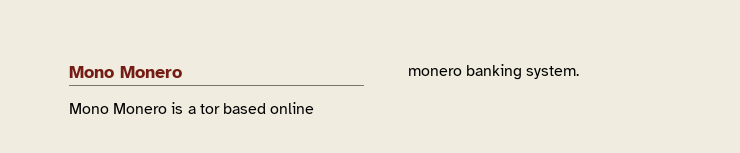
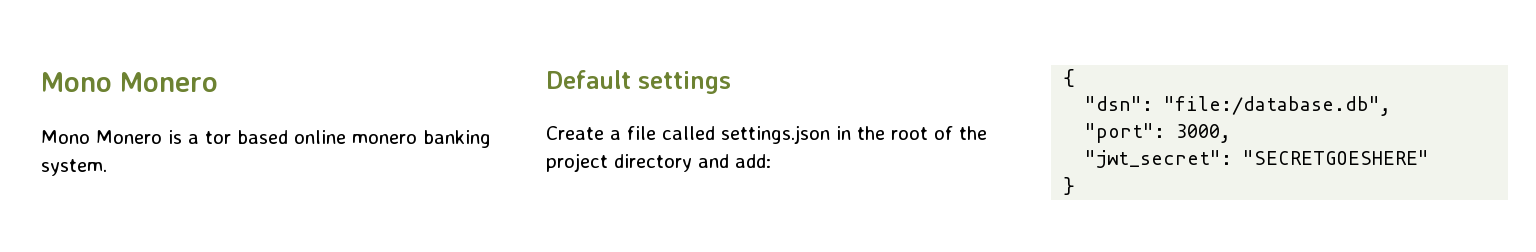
+ Default settings
+ Create a file called settings.json in the root of the project directory and add:
+ {
+ "dsn": "file:/database.db",
+ "port": 3000,
+ "jwt_secret": "SECRETGOESHERE"
+ }

